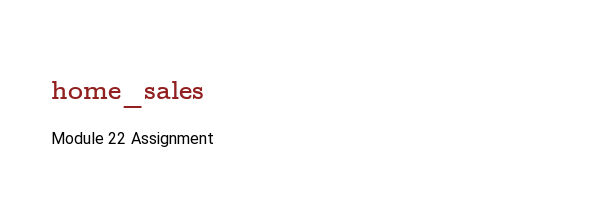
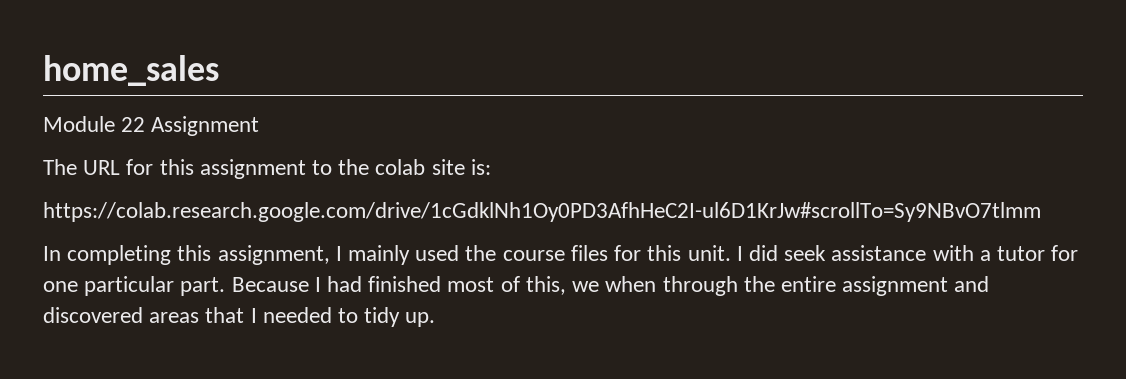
+ The URL for this assignment to the colab site is:
+ https://colab.research.google.com/drive/1cGdklNh1Oy0PD3AfhHeC2I-ul6D1KrJw#scrollTo=Sy9NBvO7tlmm
+ In completing this assignment, I mainly used the course files for this unit. I did seek assistance with a tutor for one particular part. Because I had finished most of this, we when through the entire assignment and discovered areas that I needed to tidy up.

